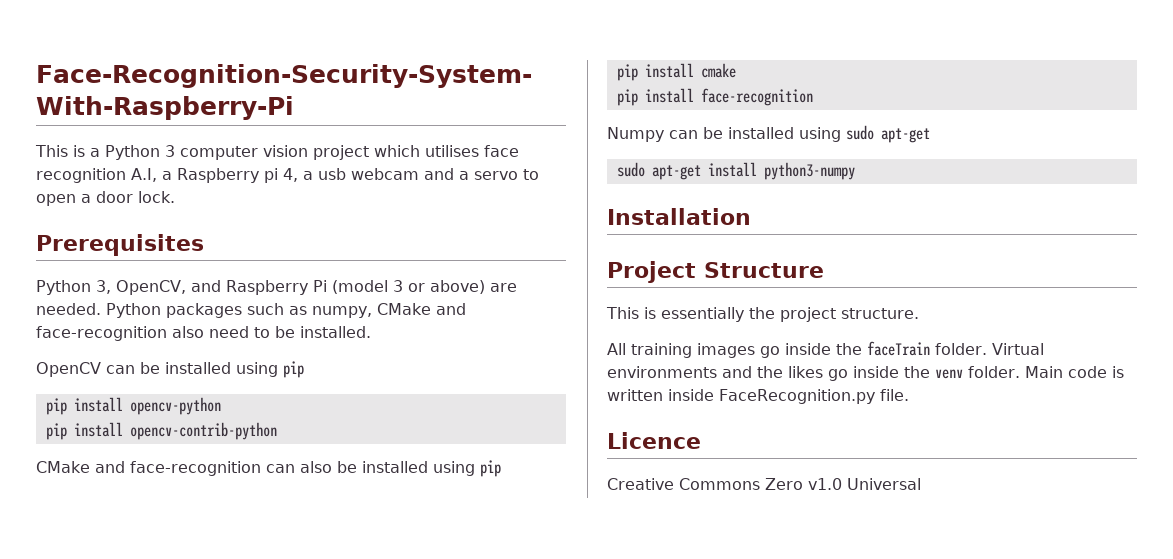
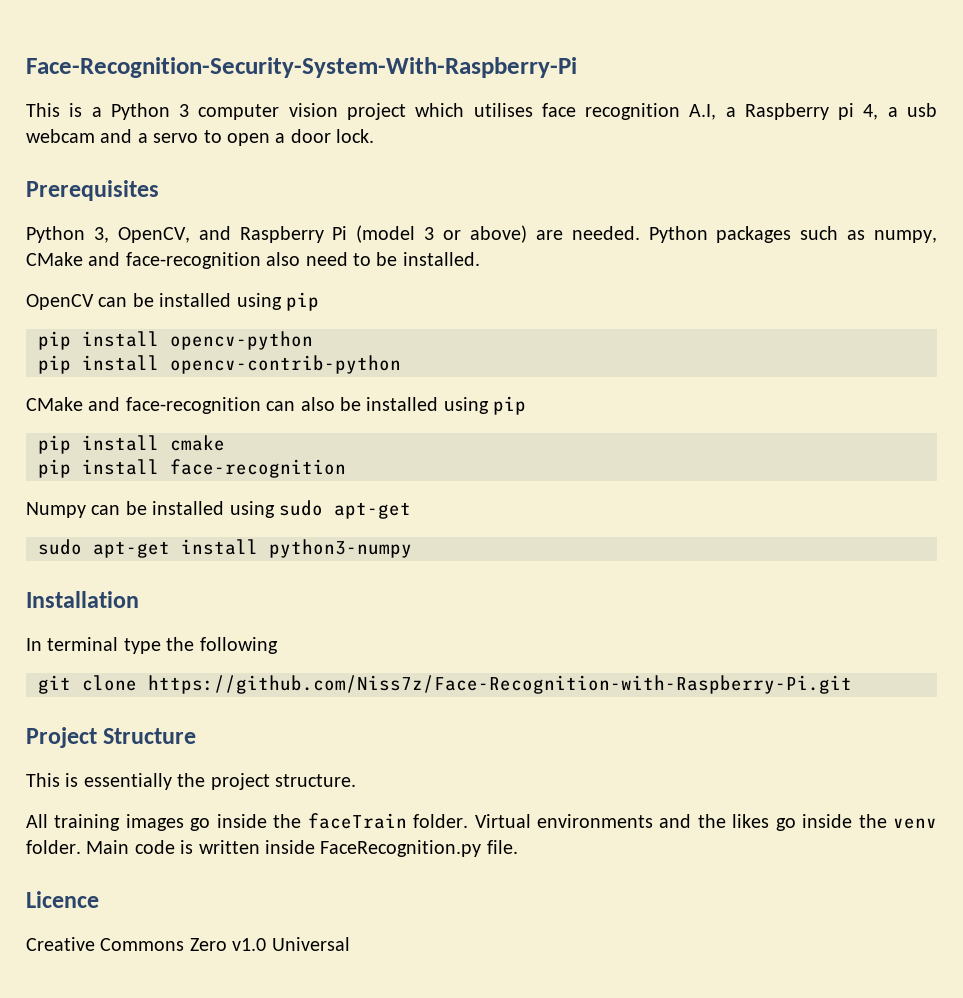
+ In terminal type the following
+ git clone https://github.com/Niss7z/Face-Recognition-with-Raspberry-Pi.git

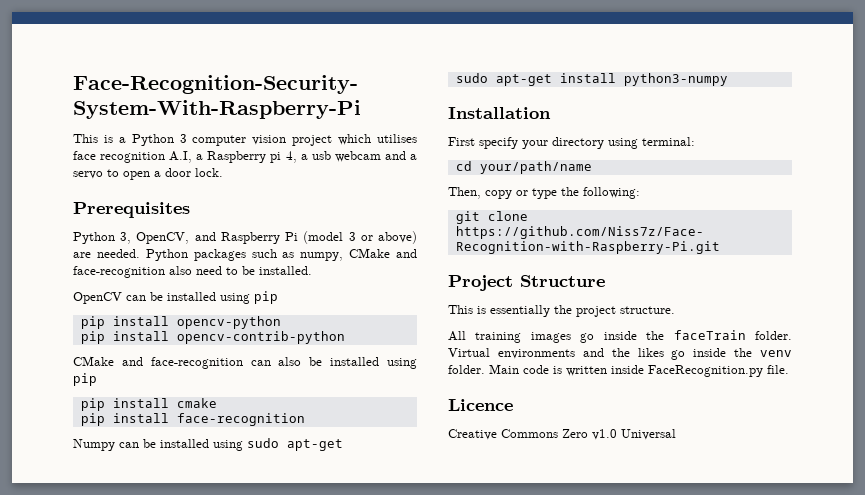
- In terminal type the following
+ First specify your directory using terminal:
+ cd your/path/name
+ Then, copy or type the following:

